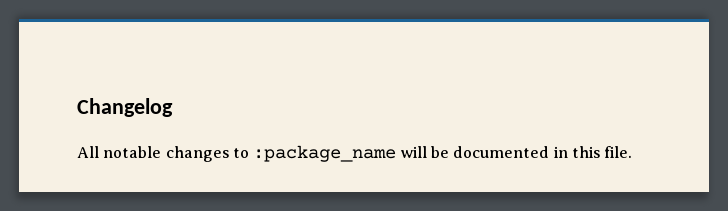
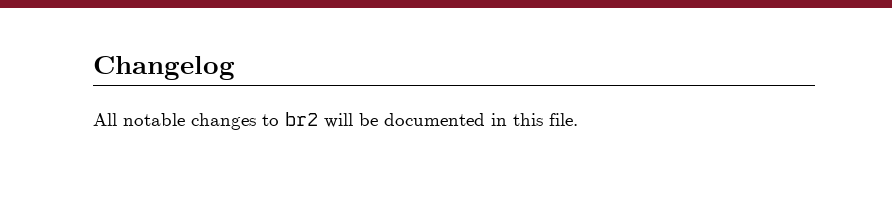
- All notable changes to :package_name will be documented in this file.
+ All notable changes to br2 will be documented in this file.

